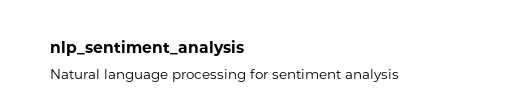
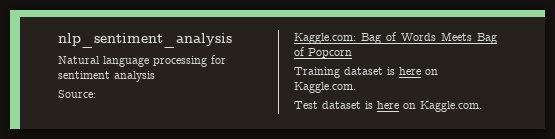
+ Source:
+ Kaggle.com: Bag of Words Meets Bag of Popcorn
+ Training dataset is here on Kaggle.com.
+ Test dataset is here on Kaggle.com.

